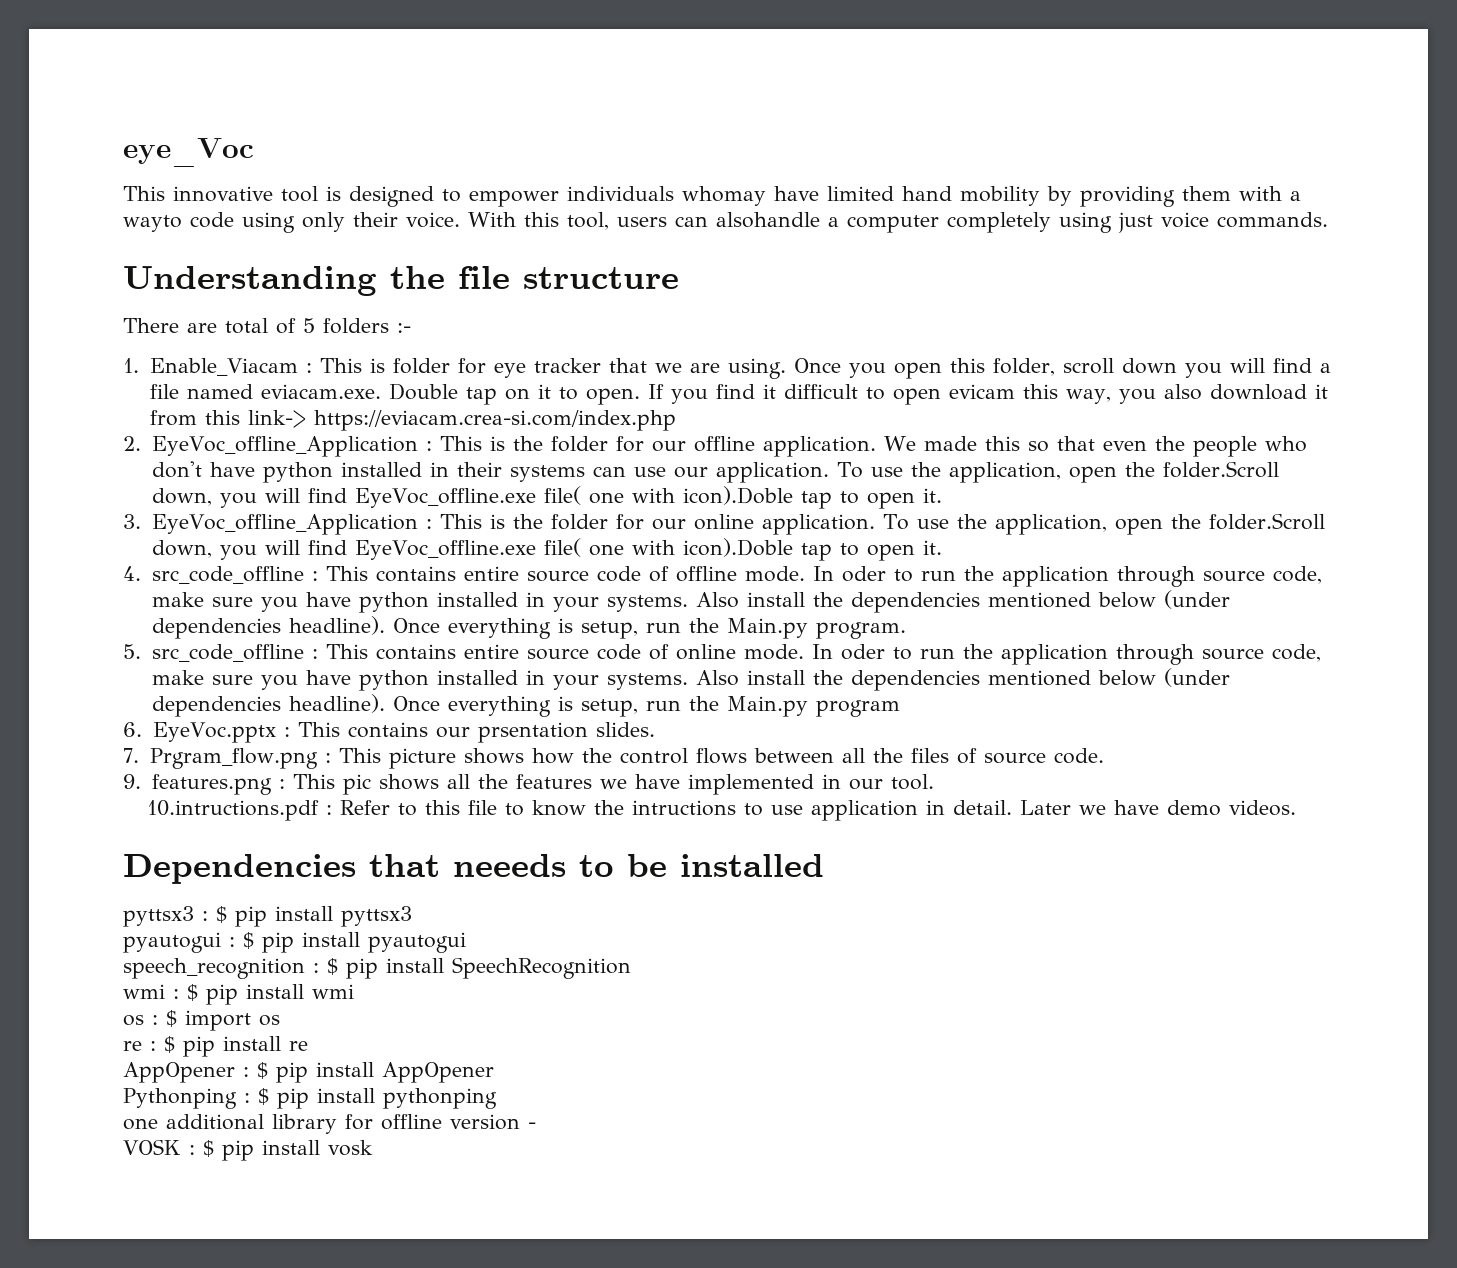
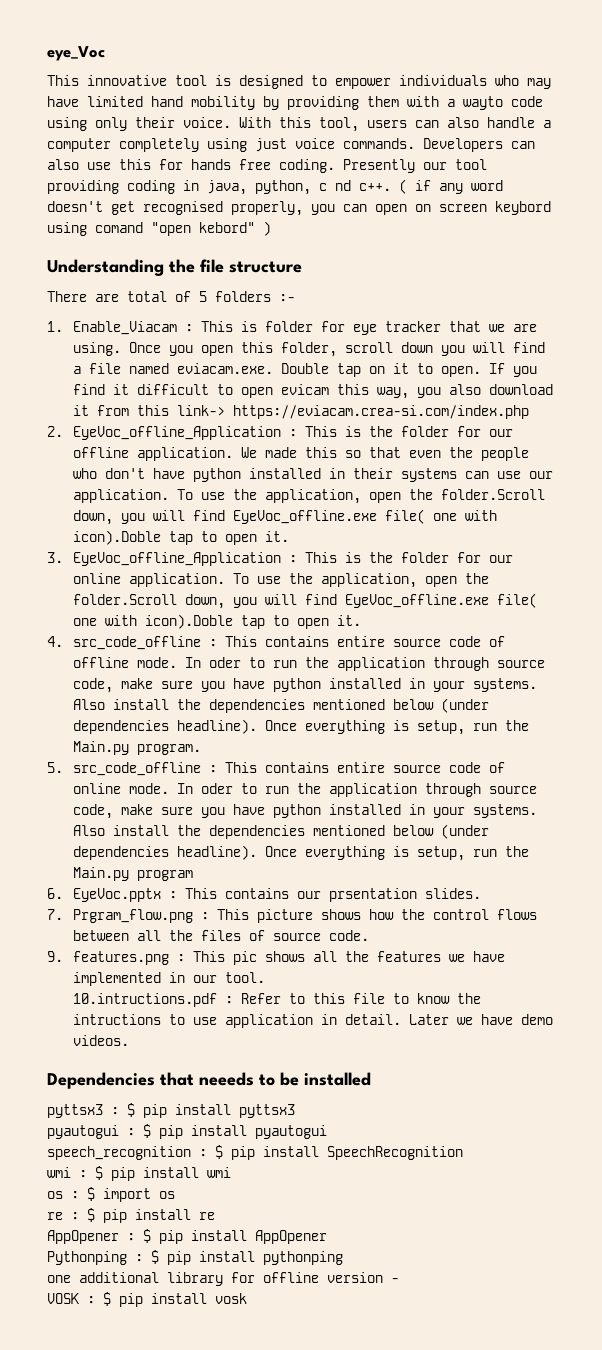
- This innovative tool is designed to empower individuals whomay have limited hand mobility by providing them with a wayto code using only their voice.
+ This innovative tool is designed to empower individuals who may have limited hand mobility by providing them with a wayto code using only their voice.
- With this tool, users can alsohandle a computer completely using just voice commands.
+ With this tool, users can also handle a computer completely using just voice commands. Developers can also use this for hands free coding. Presently our tool providing coding in java, python, c nd c++. ( if any word doesn't get recognised properly, you can open on screen keybord using comand "open kebord" )

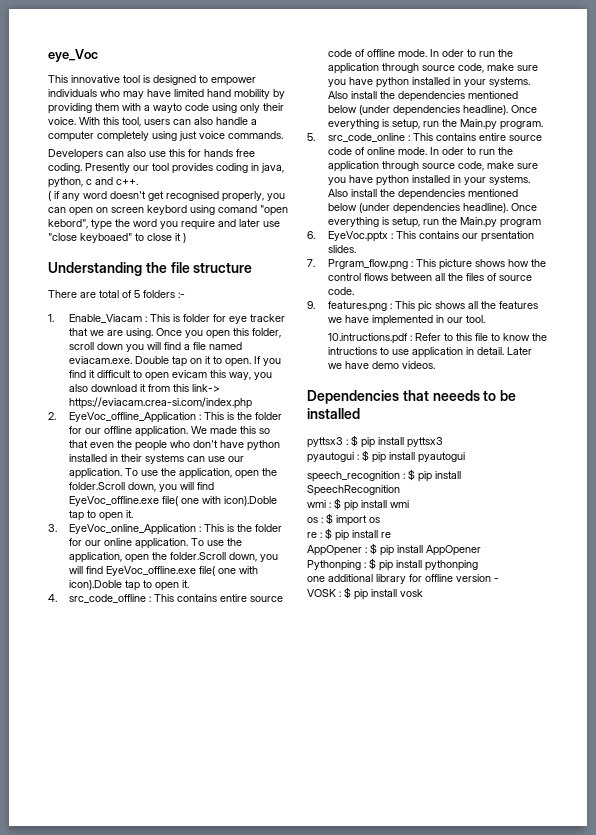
- With this tool, users can also handle a computer completely using just voice commands. Developers can also use this for hands free coding.
+ With this tool, users can also handle a computer completely using just voice commands.
+ Developers can also use this for hands free coding.
- Presently our tool providing coding in java, python, c nd c++. ( if any word doesn't get recognised properly, you can open on screen keybord using comand "open kebord" )
+ Presently our tool provides coding in java, python, c and c++.
+ ( if any word doesn't get recognised properly, you can open on screen keybord using comand "open kebord", type the word you require and later use "close keyboaed" to close it )
- 3. EyeVoc_offline_Application : This is the folder for our online application.
+ 3. EyeVoc_online_Application : This is the folder for our online application.
- 5. src_code_offline : This contains entire source code of online mode.
+ 5. src_code_online : This contains entire source code of online mode.

